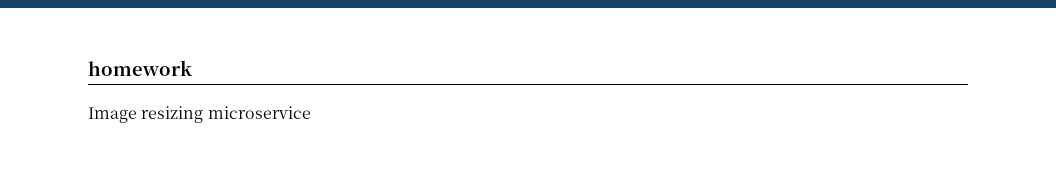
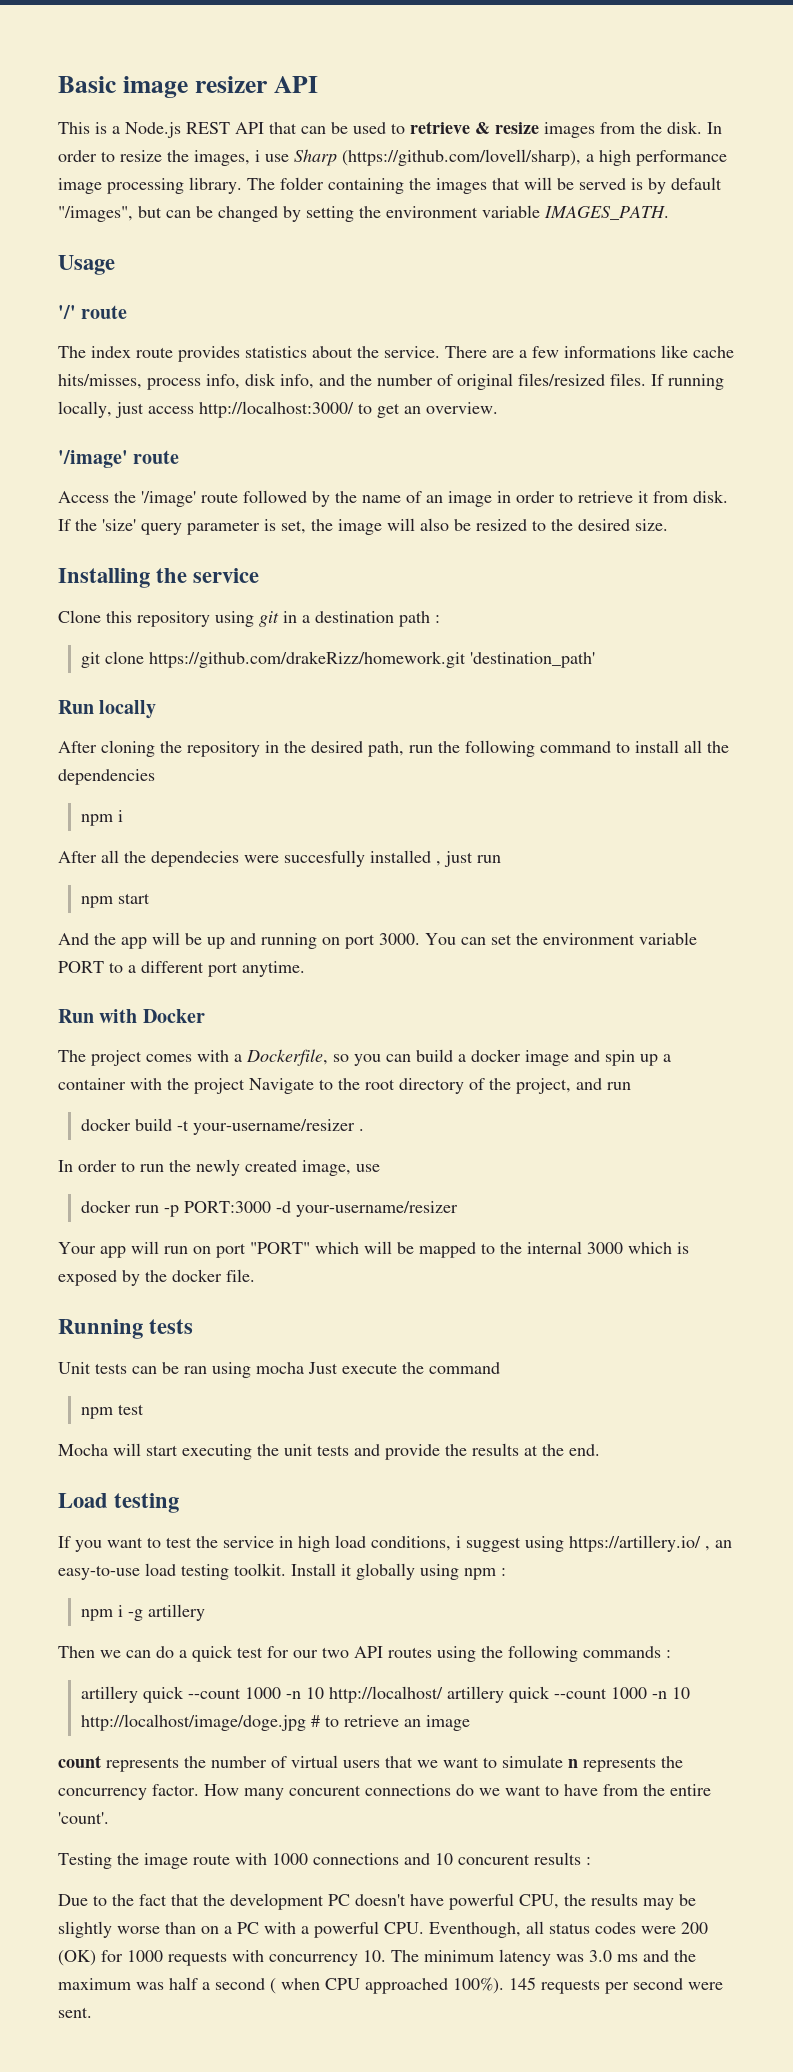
- homework
- Image resizing microservice
+ Basic image resizer API
+ This is a Node.js REST API that can be used to retrieve & resize images from the disk. In order to resize the images, i use Sharp (https://github.com/lovell/sharp), a high performance image processing library. The folder containing the images that will be served is by default "/images", but can be changed by setting the environment variable IMAGES_PATH.
+ Usage
+ '/' route
+ The index route provides statistics about the service. There are a few informations like cache hits/misses, process info, disk info, and the number of original files/resized files. If running locally, just access http://localhost:3000/ to get an overview.
+ '/image' route
+ Access the '/image' route followed by the name of an image in order to retrieve it from disk. If the 'size' query parameter is set, the image will also be resized to the desired size.
+ Installing the service
+ Clone this repository using git in a destination path :
+ git clone https://github.com/drakeRizz/homework.git 'destination_path'
+ Run locally
+ After cloning the repository in the desired path, run the following command to install all the dependencies
+ npm i
+ After all the dependecies were succesfully installed , just run
+ npm start
+ And the app will be up and running on port 3000. You can set the environment variable PORT to a different port anytime.
+ Run with Docker
+ The project comes with a Dockerfile, so you can build a docker image and spin up a container with the project Navigate to the root directory of the project, and run
+ docker build -t your-username/resizer .
+ In order to run the newly created image, use
+ docker run -p PORT:3000 -d your-username/resizer
+ Your app will run on port "PORT" which will be mapped to the internal 3000 which is exposed by the docker file.
+ Running tests
+ Unit tests can be ran using mocha Just execute the command
+ npm test
+ Mocha will start executing the unit tests and provide the results at the end.
+ Load testing
+ If you want to test the service in high load conditions, i suggest using https://artillery.io/ , an easy-to-use load testing toolkit. Install it globally using npm :
+ npm i -g artillery
+ Then we can do a quick test for our two API routes using the following commands :
+ artillery quick --count 1000 -n 10 http://localhost/ artillery quick --count 1000 -n 10 http://localhost/image/doge.jpg # to retrieve an image
+ count represents the number of virtual users that we want to simulate n represents the concurrency factor. How many concurent connections do we want to have from the entire 'count'.
+ Testing the image route with 1000 connections and 10 concurent results :
+ Due to the fact that the development PC doesn't have powerful CPU, the results may be slightly worse than on a PC with a powerful CPU. Eventhough, all status codes were 200 (OK) for 1000 requests with concurrency 10. The minimum latency was 3.0 ms and the maximum was half a second ( when CPU approached 100%). 145 requests per second were sent.

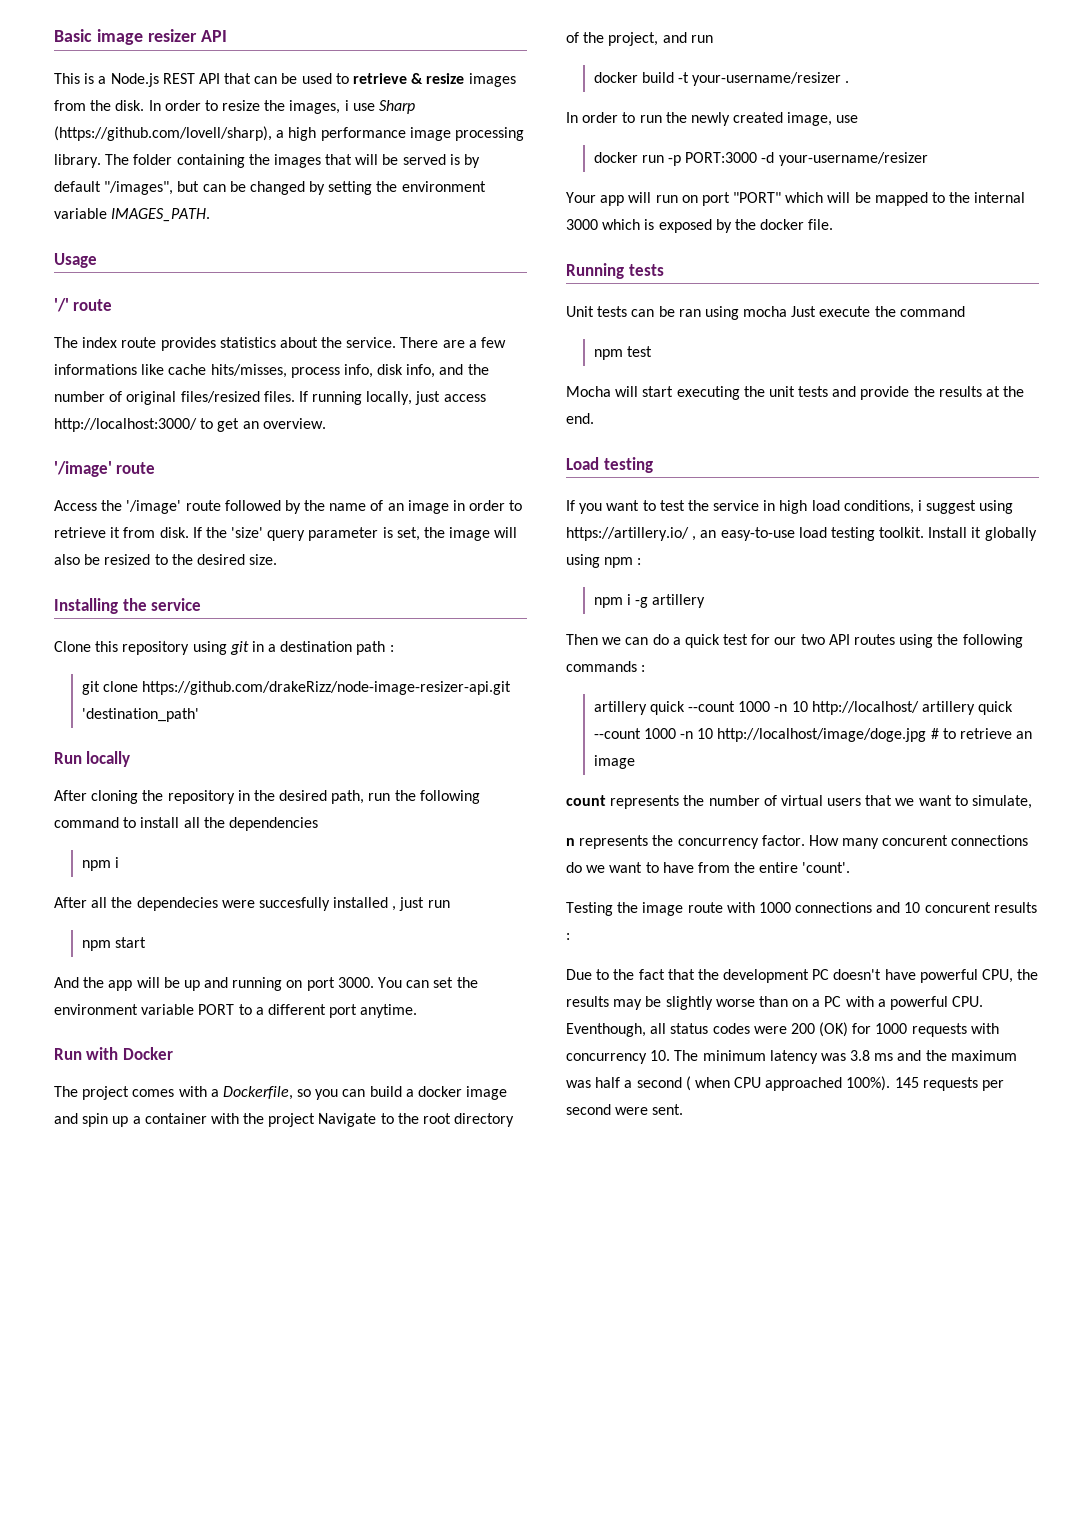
- git clone https://github.com/drakeRizz/homework.git 'destination_path'
+ git clone https://github.com/drakeRizz/node-image-resizer-api.git 'destination_path'
- count represents the number of virtual users that we want to simulate n represents the concurrency factor.
+ count represents the number of virtual users that we want to simulate,
+ n represents the concurrency factor.
- Due to the fact that the development PC doesn't have powerful CPU, the results may be slightly worse than on a PC with a powerful CPU. Eventhough, all status codes were 200 (OK) for 1000 requests with concurrency 10. The minimum latency was 3.0 ms and the maximum was half a second ( when CPU approached 100%).
+ Due to the fact that the development PC doesn't have powerful CPU, the results may be slightly worse than on a PC with a powerful CPU. Eventhough, all status codes were 200 (OK) for 1000 requests with concurrency 10. The minimum latency was 3.8 ms and the maximum was half a second ( when CPU approached 100%).

